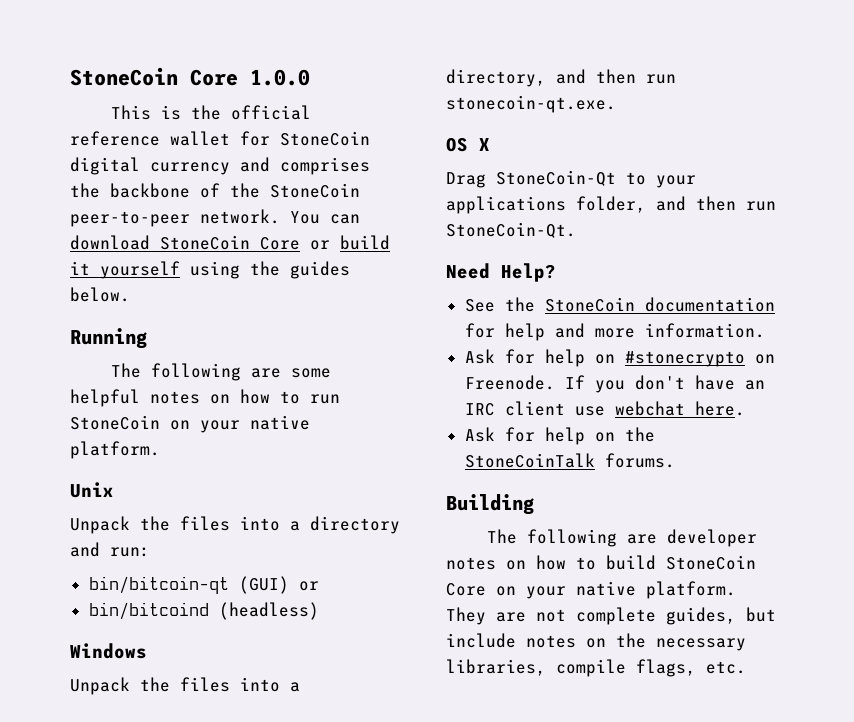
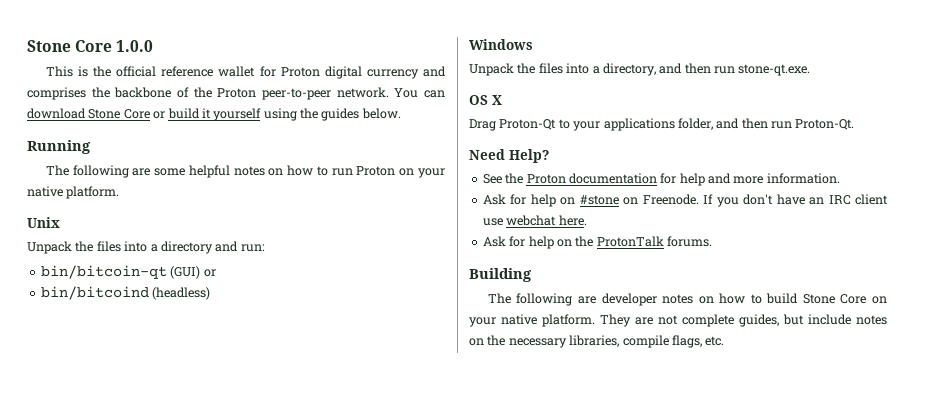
- StoneCoin Core 1.0.0
+ Stone Core 1.0.0
- This is the official reference wallet for StoneCoin digital currency and comprises the backbone of the StoneCoin peer-to-peer network.
+ This is the official reference wallet for Proton digital currency and comprises the backbone of the Proton peer-to-peer network.
- You can download StoneCoin Core or build it yourself using the guides below.
+ You can download Stone Core or build it yourself using the guides below.
- The following are some helpful notes on how to run StoneCoin on your native platform.
+ The following are some helpful notes on how to run Proton on your native platform.
- Unpack the files into a directory, and then run stonecoin-qt.exe.
+ Unpack the files into a directory, and then run stone-qt.exe.
- Drag StoneCoin-Qt to your applications folder, and then run StoneCoin-Qt.
+ Drag Proton-Qt to your applications folder, and then run Proton-Qt.
- See the StoneCoin documentation for help and more information.
+ See the Proton documentation for help and more information.
- Ask for help on #stonecrypto on Freenode.
+ Ask for help on #stone on Freenode.
- Ask for help on the StoneCoinTalk forums.
+ Ask for help on the ProtonTalk forums.
- The following are developer notes on how to build StoneCoin Core on your native platform.
+ The following are developer notes on how to build Stone Core on your native platform.

